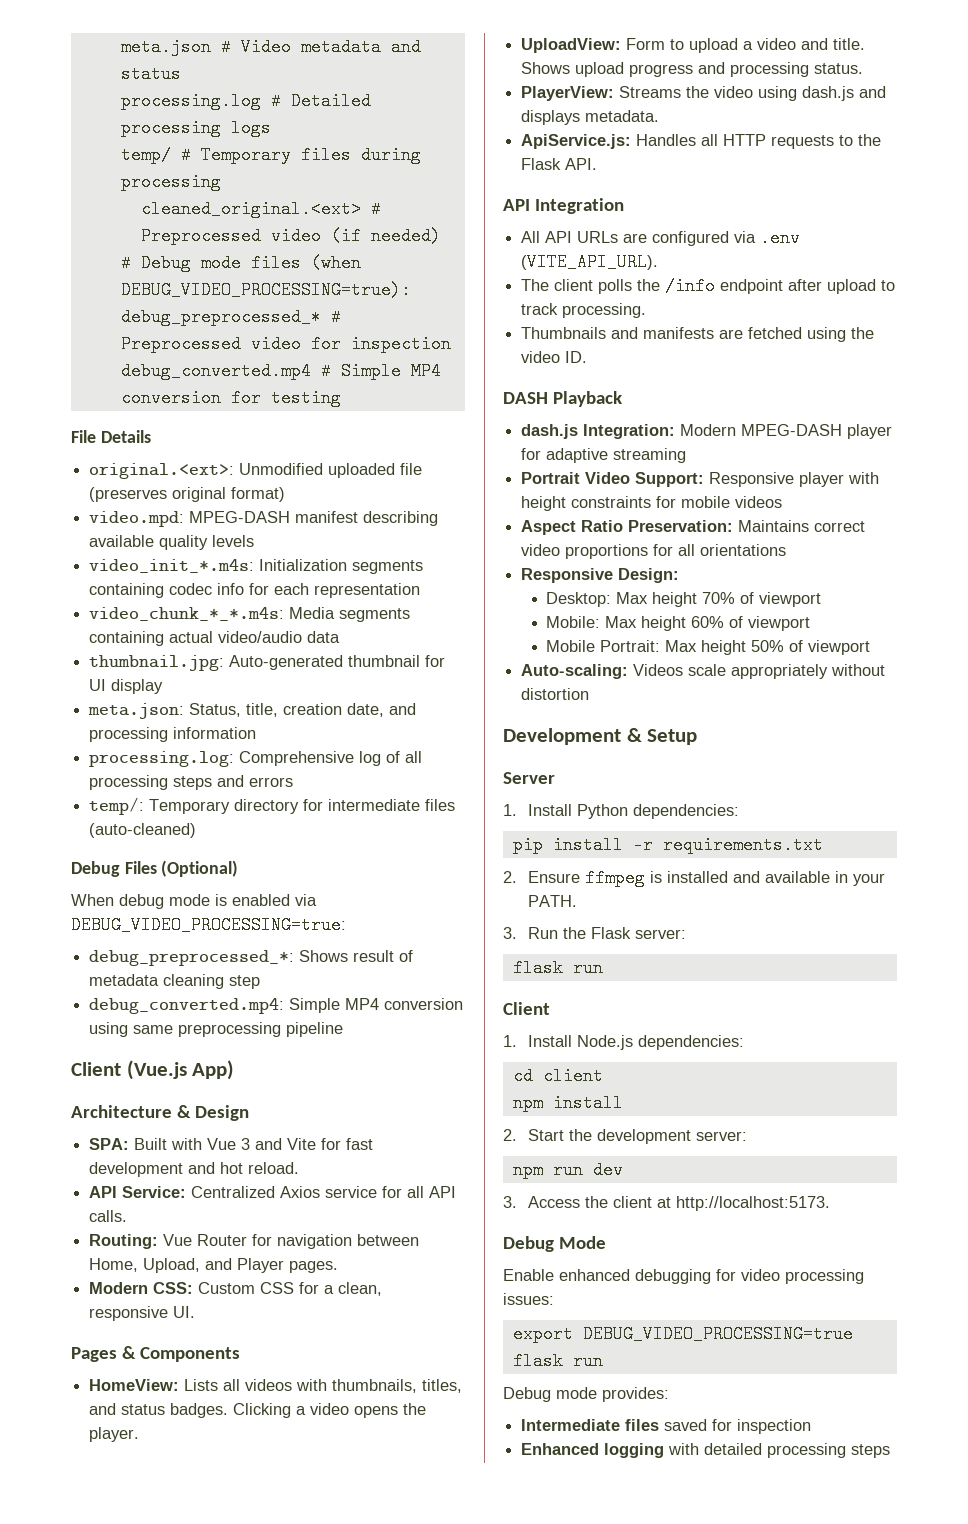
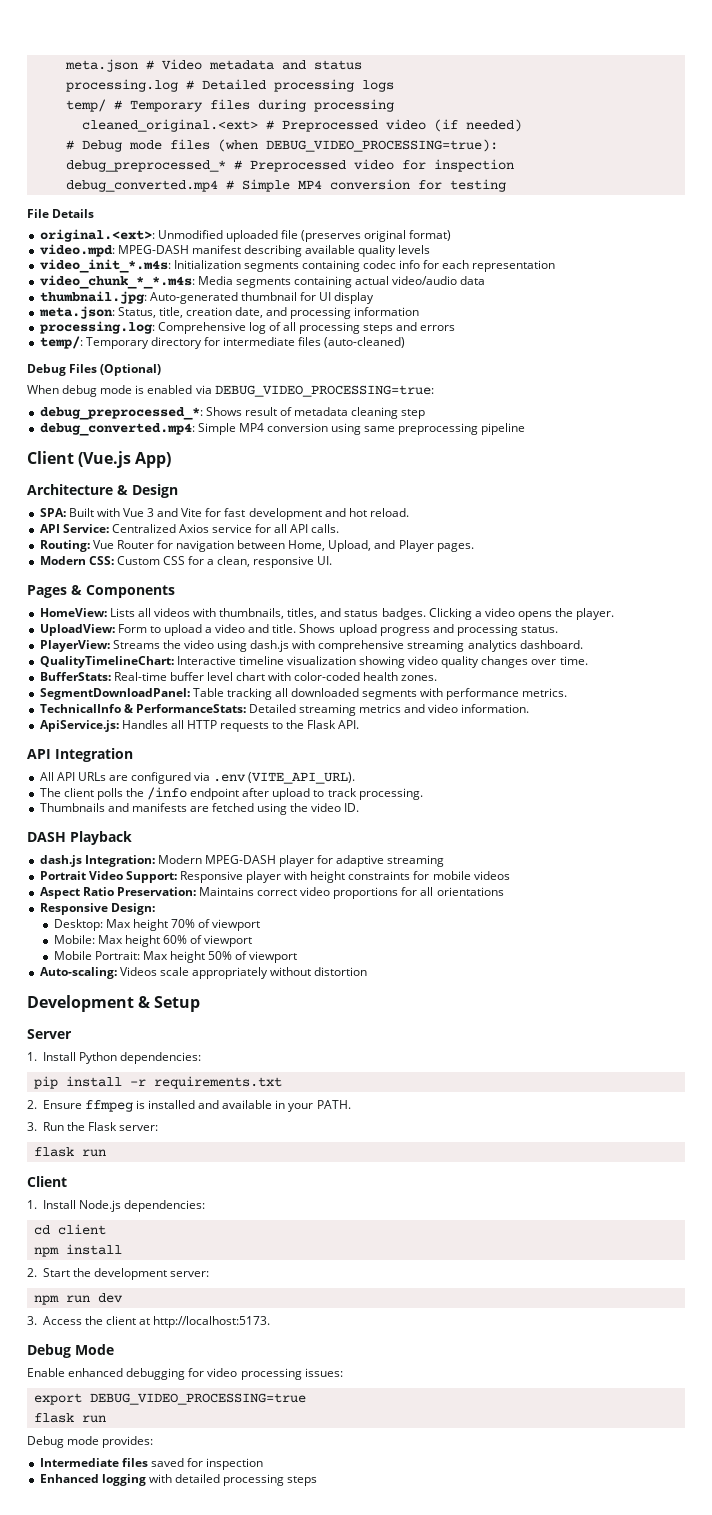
- PlayerView: Streams the video using dash.js and displays metadata.
+ PlayerView: Streams the video using dash.js with comprehensive streaming analytics dashboard.
+ QualityTimelineChart: Interactive timeline visualization showing video quality changes over time.
+ BufferStats: Real-time buffer level chart with color-coded health zones.
+ SegmentDownloadPanel: Table tracking all downloaded segments with performance metrics.
+ TechnicalInfo & PerformanceStats: Detailed streaming metrics and video information.

